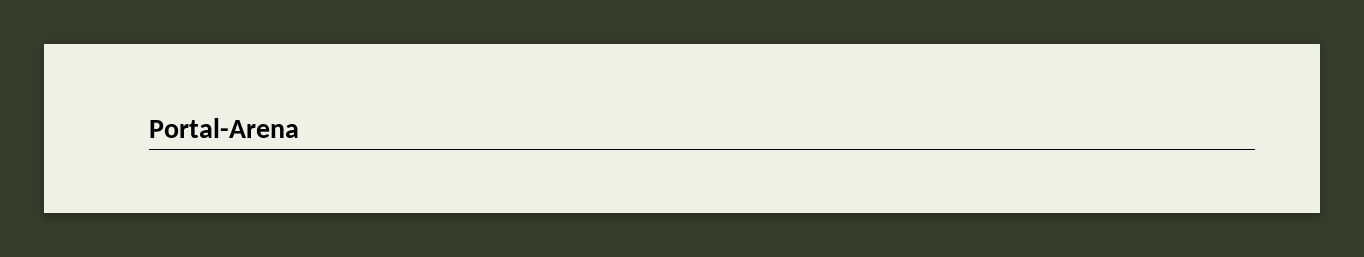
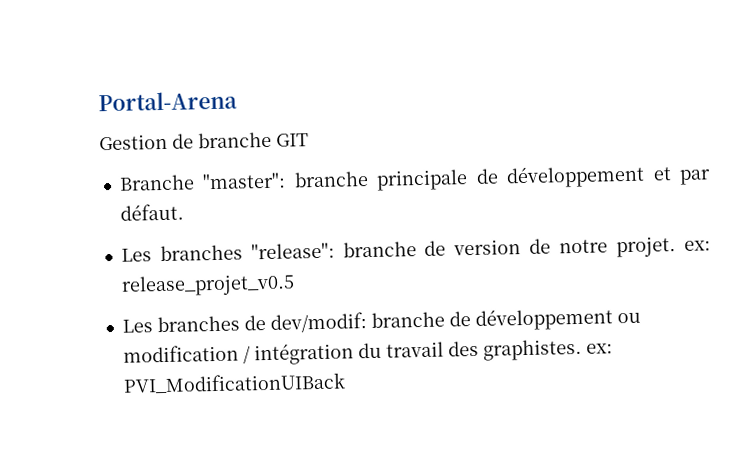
+ Gestion de branche GIT
+ Branche "master": branche principale de développement et par défaut.
+ Les branches "release": branche de version de notre projet. ex: release_projet_v0.5
+ Les branches de dev/modif: branche de développement ou modification / intégration du travail des graphistes. ex: PVI_ModificationUIBack

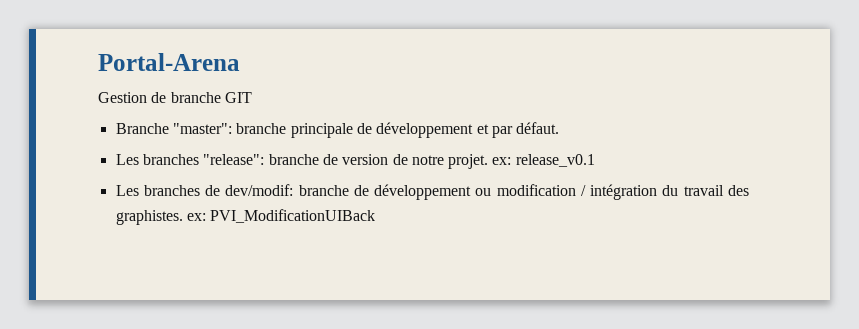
- Les branches "release": branche de version de notre projet. ex: release_projet_v0.5
+ Les branches "release": branche de version de notre projet. ex: release_v0.1

